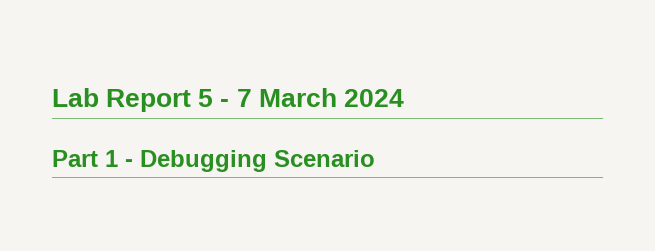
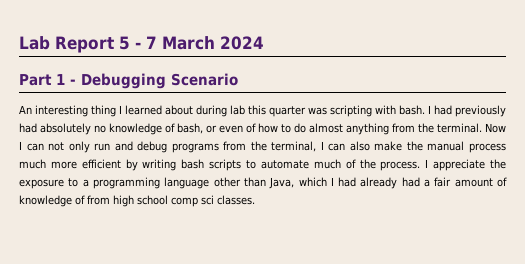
+ An interesting thing I learned about during lab this quarter was scripting with bash. I had previously had absolutely no knowledge of bash, or even of how to do almost anything from the terminal. Now I can not only run and debug programs from the terminal, I can also make the manual process much more efficient by writing bash scripts to automate much of the process. I appreciate the exposure to a programming language other than Java, which I had already had a fair amount of knowledge of from high school comp sci classes.

